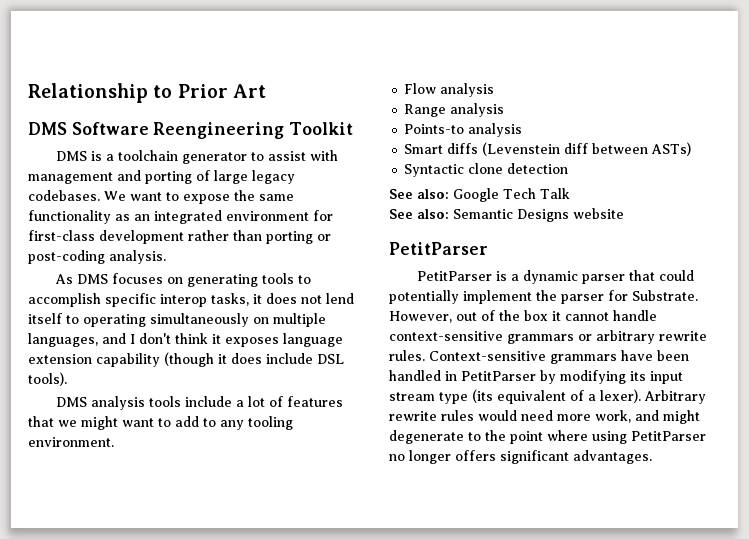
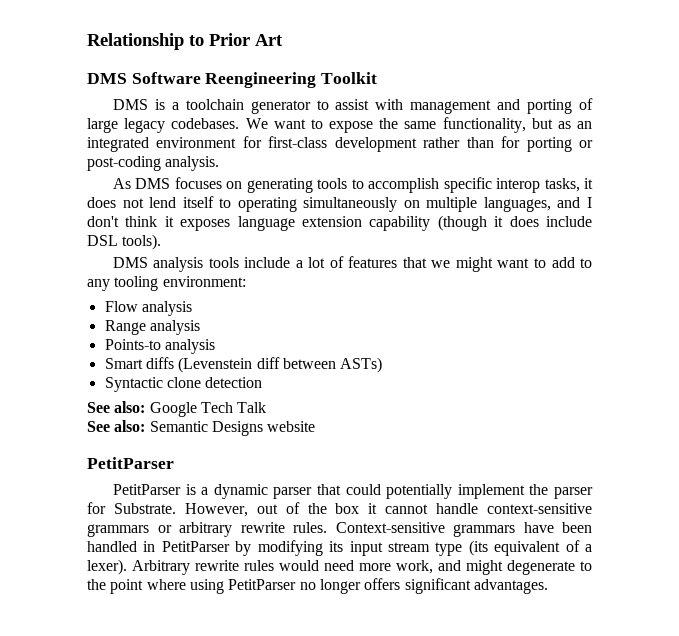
- We want to expose the same functionality as an integrated environment for first-class development rather than porting or post-coding analysis.
+ We want to expose the same functionality, but as an integrated environment for first-class development rather than for porting or post-coding analysis.
- DMS analysis tools include a lot of features that we might want to add to any tooling environment.
+ DMS analysis tools include a lot of features that we might want to add to any tooling environment:

